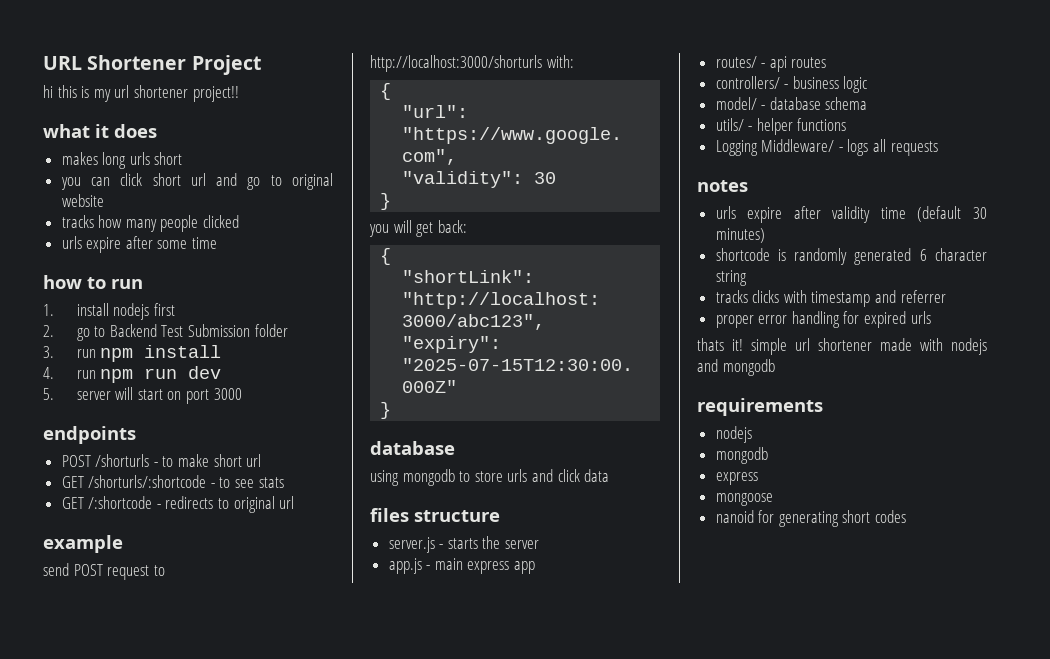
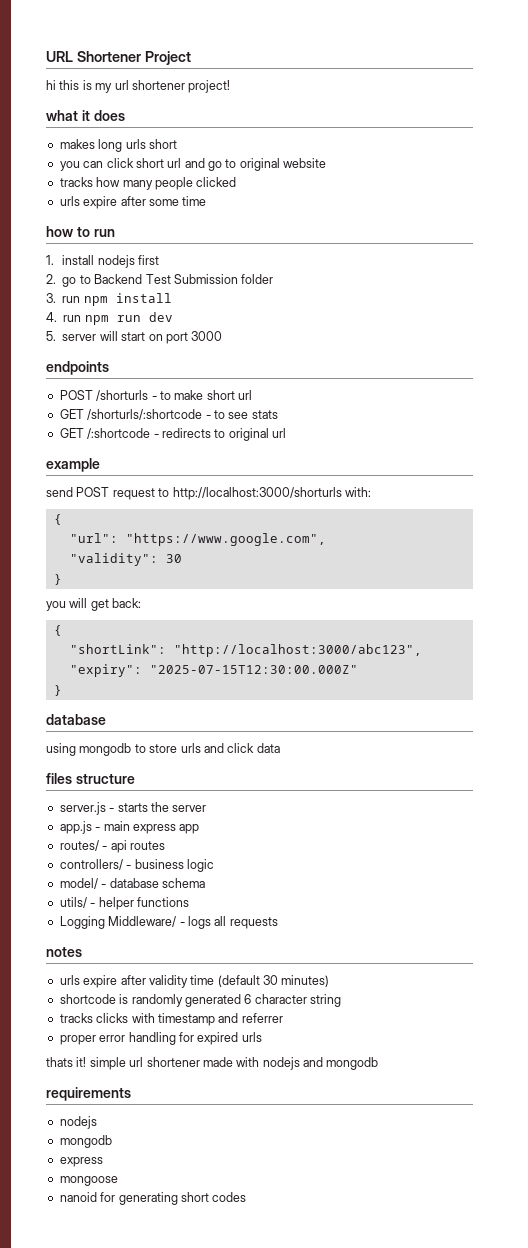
- hi this is my url shortener project!!
+ hi this is my url shortener project!

